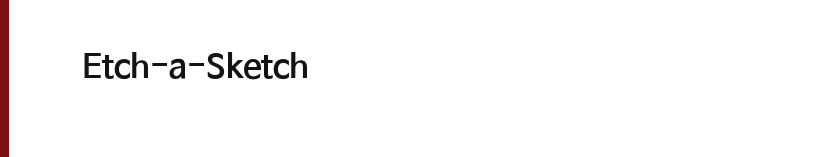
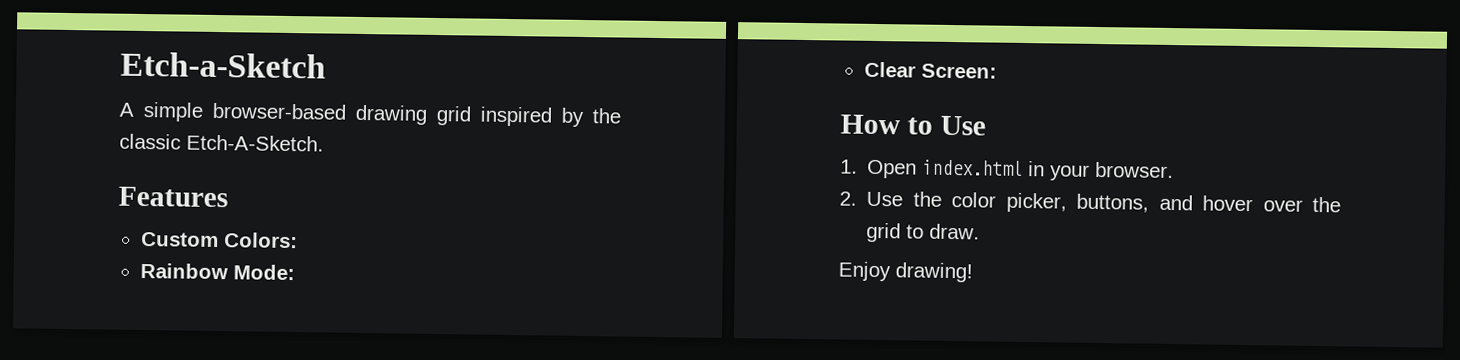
+ A simple browser-based drawing grid inspired by the classic Etch-A-Sketch.
+ Features
+ Custom Colors:
+ Rainbow Mode:
+ Clear Screen:
+ How to Use
+ 1. Open index.html in your browser.
+ 2. Use the color picker, buttons, and hover over the grid to draw.
+ Enjoy drawing!

